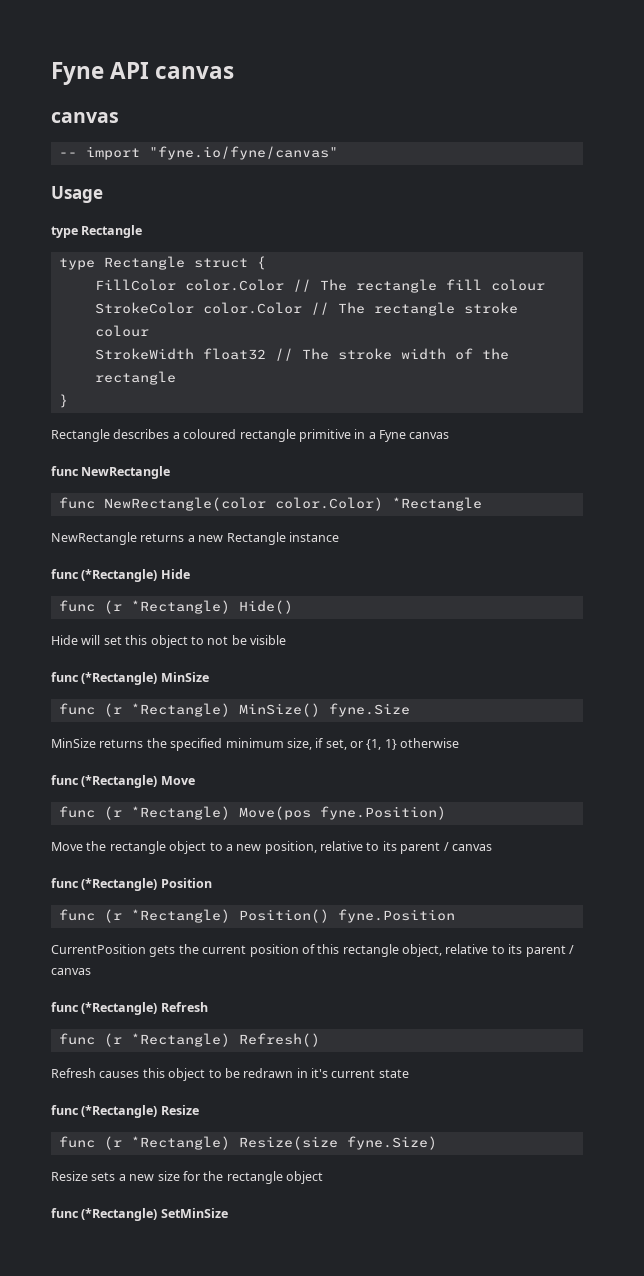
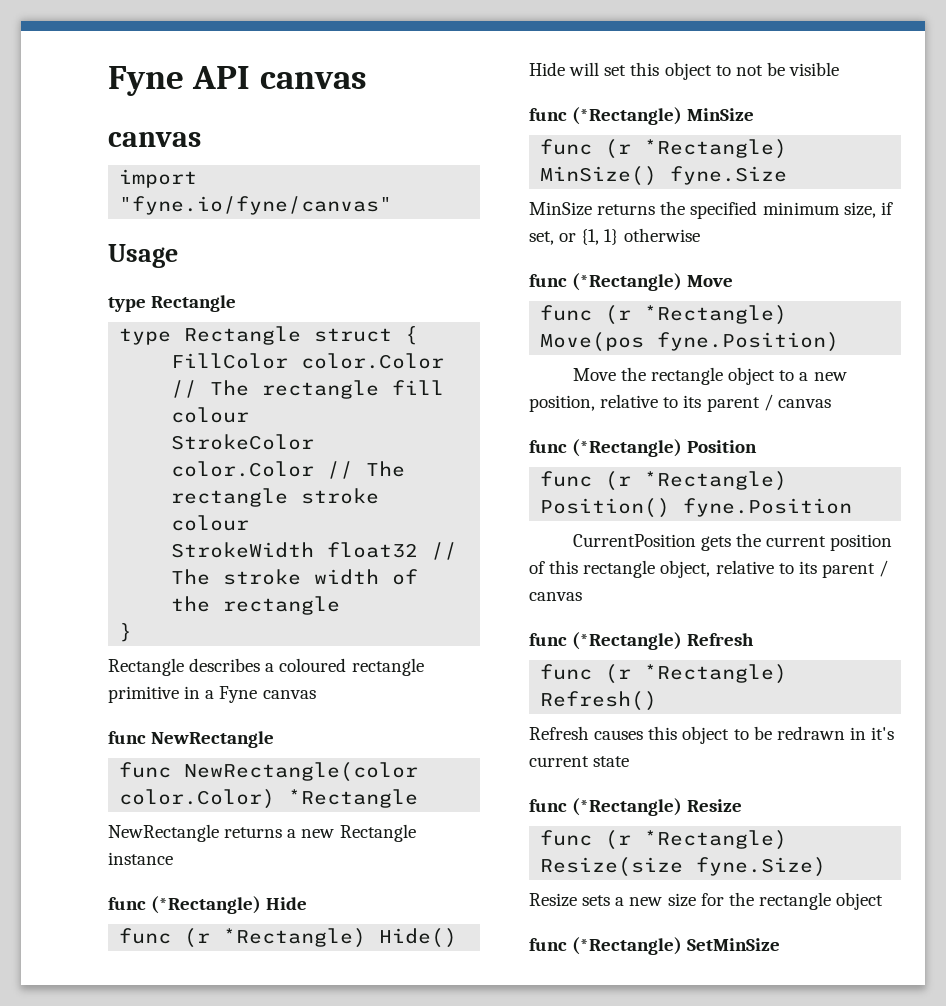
- -- import "fyne.io/fyne/canvas"
+ import "fyne.io/fyne/canvas"

